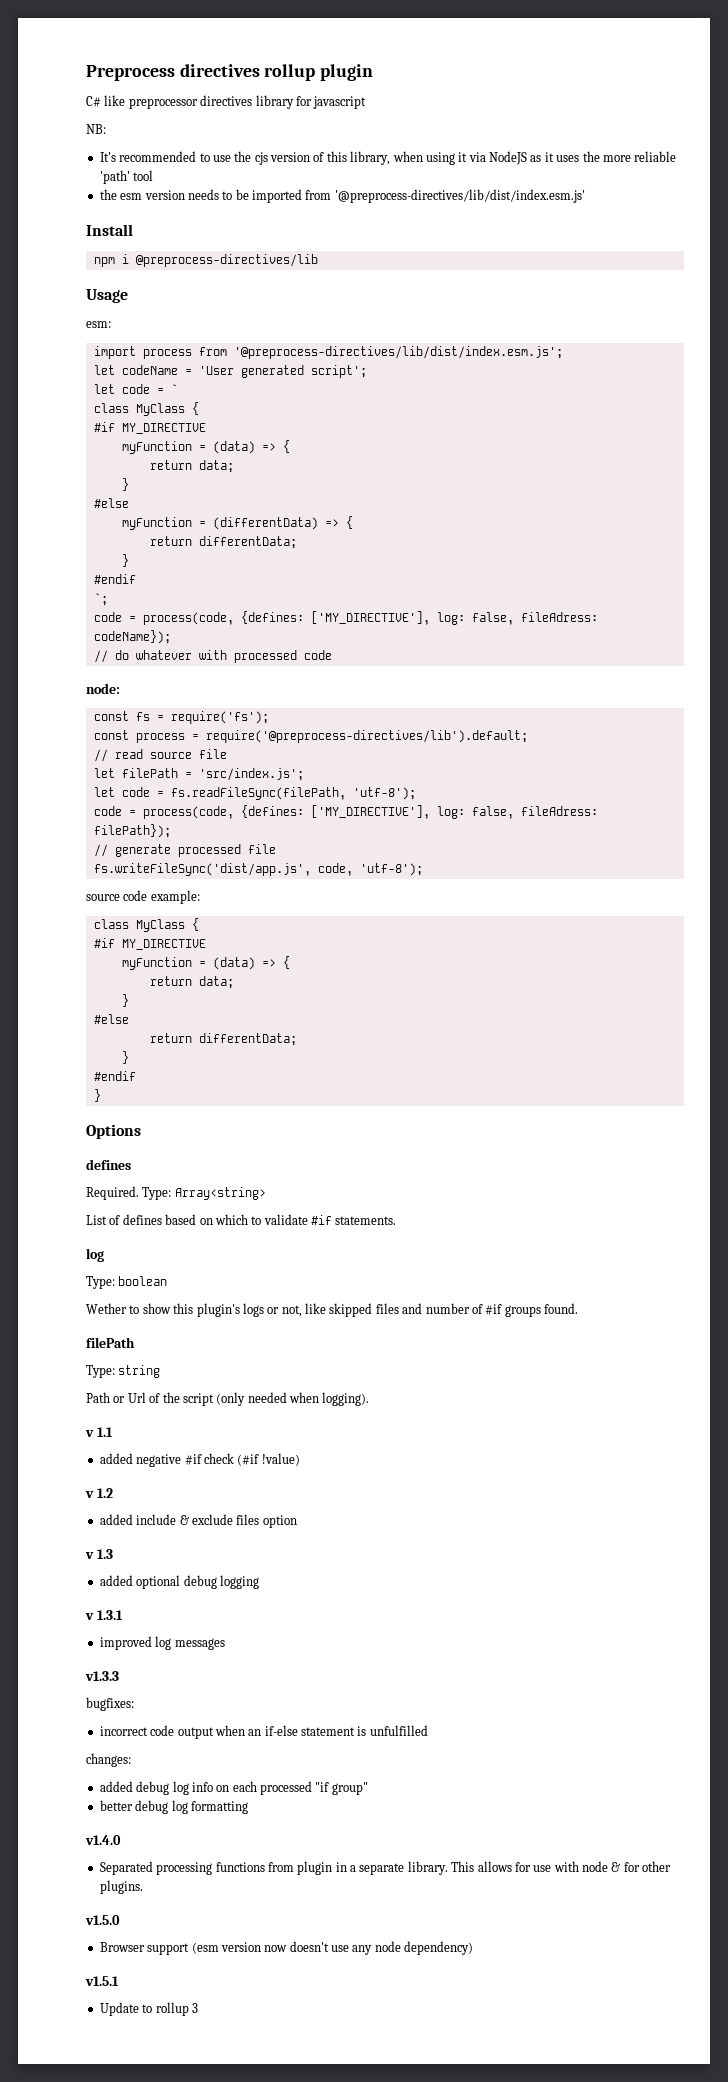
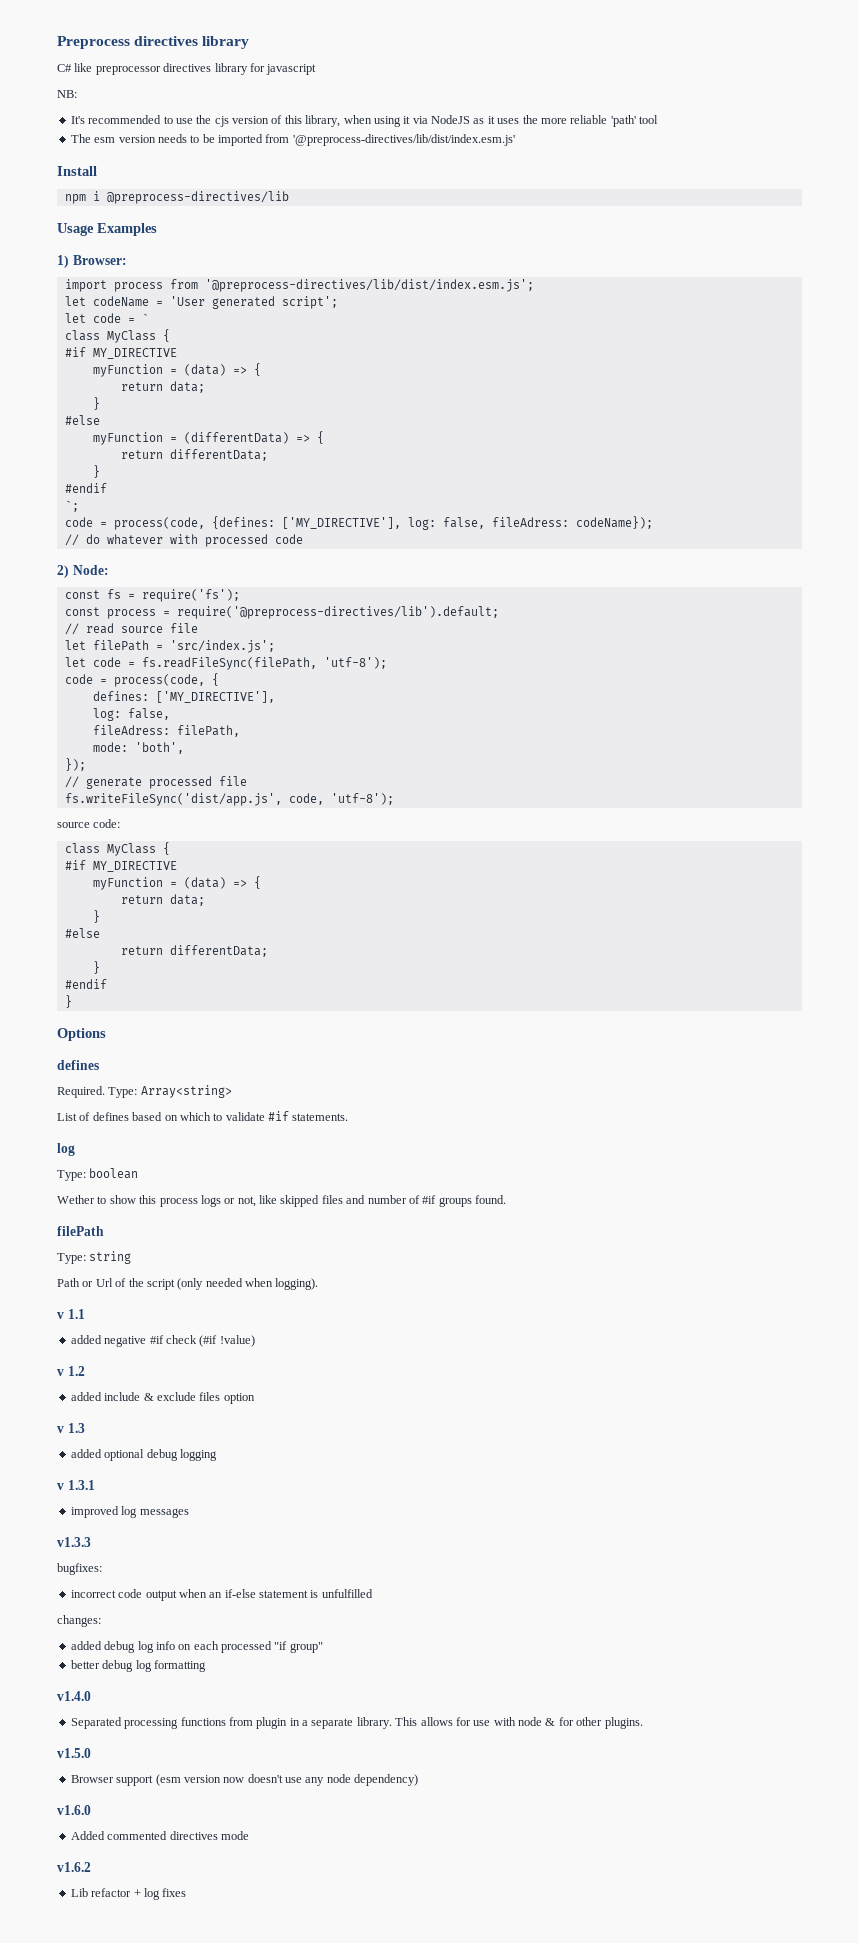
- Preprocess directives rollup plugin
+ Preprocess directives library
- the esm version needs to be imported from '@preprocess-directives/lib/dist/index.esm.js'
+ The esm version needs to be imported from '@preprocess-directives/lib/dist/index.esm.js'
- Usage
- esm:
+ Usage Examples
+ 1) Browser:
- node:
+ 2) Node:
- code = process(code, {defines: ['MY_DIRECTIVE'], log: false, fileAdress: filePath});
+ code = process(code, {
+ defines: ['MY_DIRECTIVE'],
+ log: false,
+ fileAdress: filePath,
+ mode: 'both',
+ });
- source code example:
+ source code:
- Wether to show this plugin's logs or not, like skipped files and number of #if groups found.
+ Wether to show this process logs or not, like skipped files and number of #if groups found.
- v1.5.1
- Update to rollup 3
+ v1.6.0
+ Added commented directives mode
+ v1.6.2
+ Lib refactor + log fixes

